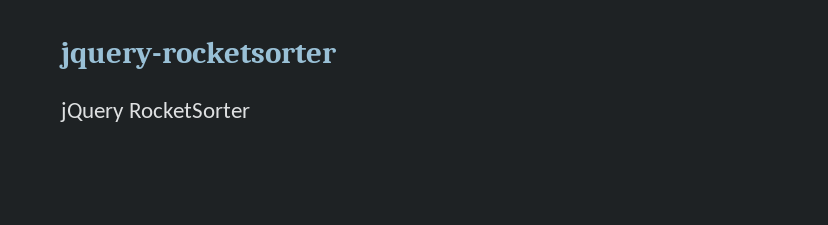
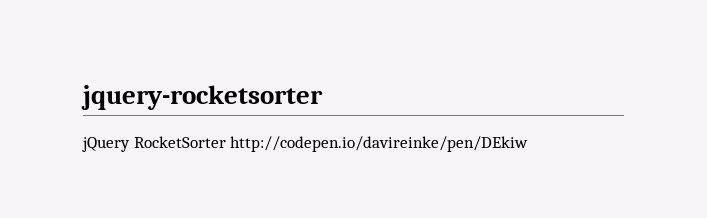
- jQuery RocketSorter
+ jQuery RocketSorter http://codepen.io/davireinke/pen/DEkiw

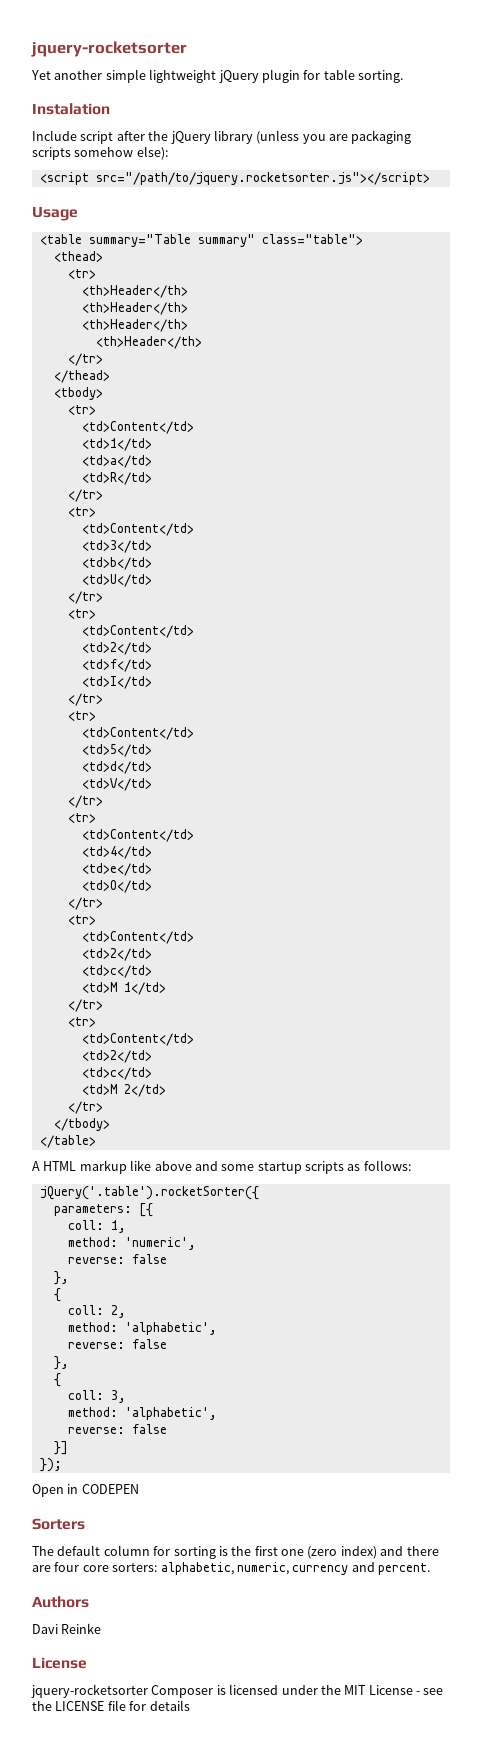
- jQuery RocketSorter http://codepen.io/davireinke/pen/DEkiw
+ Yet another simple lightweight jQuery plugin for table sorting.
+ Instalation
+ Include script after the jQuery library (unless you are packaging scripts somehow else):
+ <script src="/path/to/jquery.rocketsorter.js"></script>
+ Usage
+ <table summary="Table summary" class="table">
+ <thead>
+ <tr>
+ <th>Header</th>
+ <th>Header</th>
+ <th>Header</th>
+ <th>Header</th>
+ </tr>
+ </thead>
+ <tbody>
+ <tr>
+ <td>Content</td>
+ <td>1</td>
+ <td>a</td>
+ <td>R</td>
+ </tr>
+ <tr>
+ <td>Content</td>
+ <td>3</td>
+ <td>b</td>
+ <td>U</td>
+ </tr>
+ <tr>
+ <td>Content</td>
+ <td>2</td>
+ <td>f</td>
+ <td>I</td>
+ </tr>
+ <tr>
+ <td>Content</td>
+ <td>5</td>
+ <td>d</td>
+ <td>V</td>
+ </tr>
+ <tr>
+ <td>Content</td>
+ <td>4</td>
+ <td>e</td>
+ <td>O</td>
+ </tr>
+ <tr>
+ <td>Content</td>
+ <td>2</td>
+ <td>c</td>
+ <td>M 1</td>
+ </tr>
+ <tr>
+ <td>Content</td>
+ <td>2</td>
+ <td>c</td>
+ <td>M 2</td>
+ </tr>
+ </tbody>
+ </table>
+ A HTML markup like above and some startup scripts as follows:
+ jQuery('.table').rocketSorter({
+ parameters: [{
+ coll: 1,
+ method: 'numeric',
+ reverse: false
+ },
+ {
+ coll: 2,
+ method: 'alphabetic',
+ reverse: false
+ },
+ {
+ coll: 3,
+ method: 'alphabetic',
+ reverse: false
+ }]
+ });
+ Open in CODEPEN
+ Sorters
+ The default column for sorting is the first one (zero index) and there are four core sorters: alphabetic, numeric, currency and percent.
+ Authors
+ Davi Reinke
+ License
+ jquery-rocketsorter Composer is licensed under the MIT License - see the LICENSE file for details

